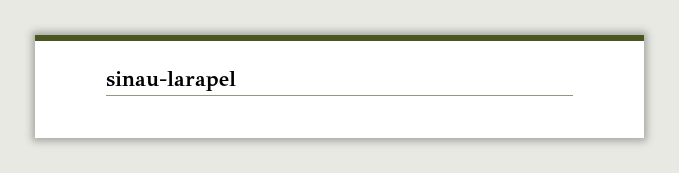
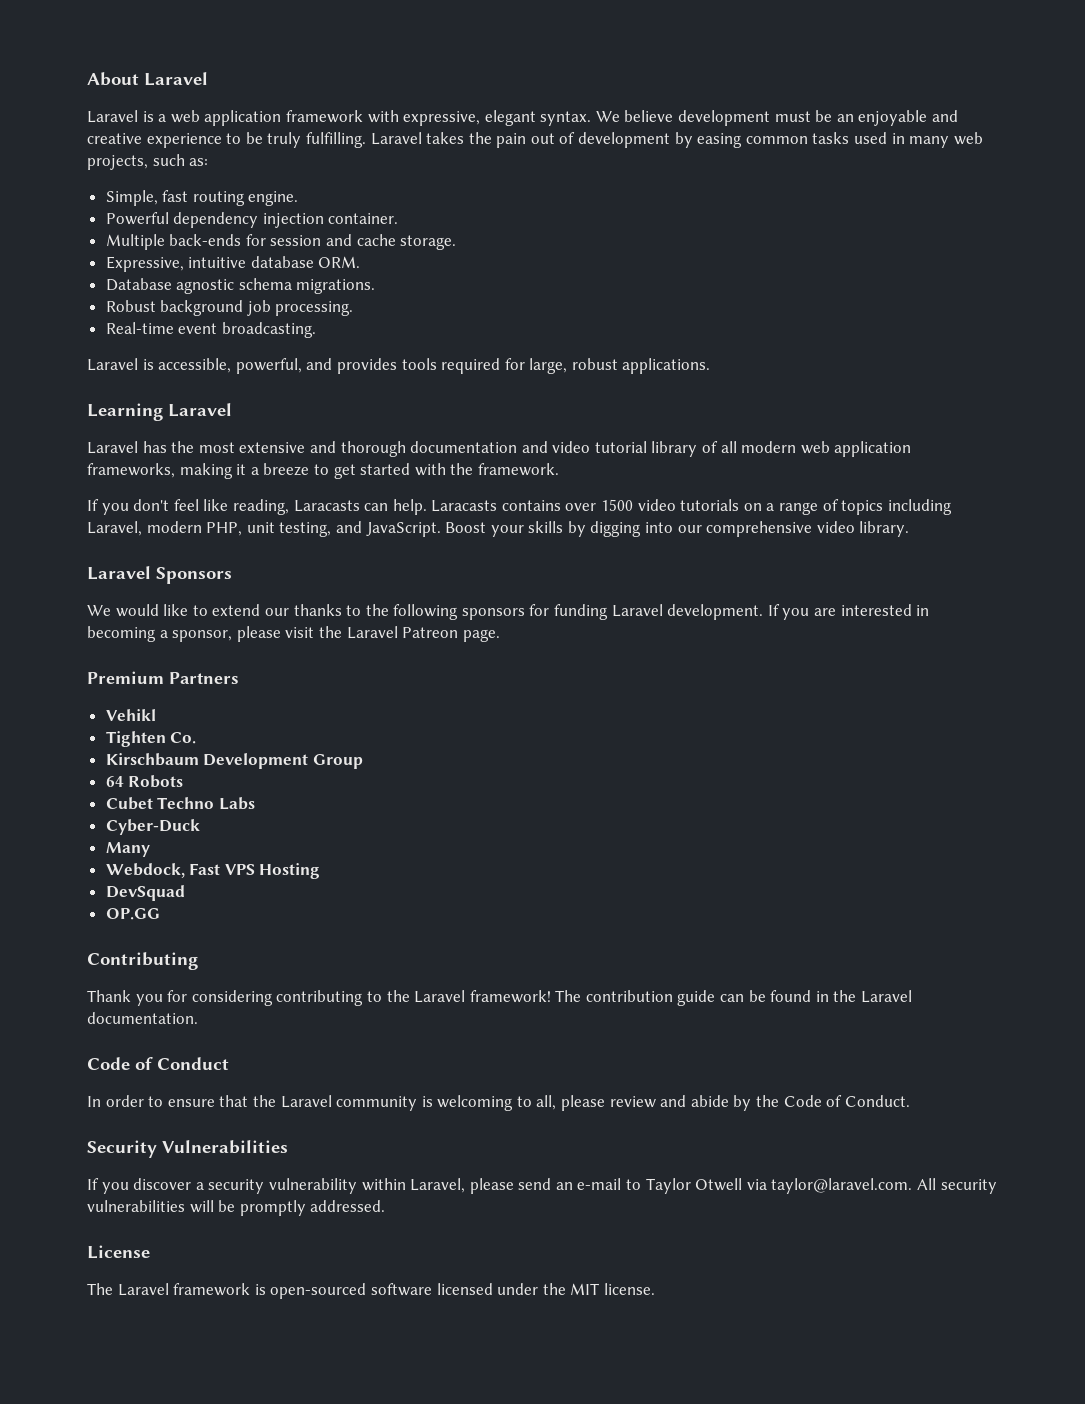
- sinau-larapel
+ About Laravel
+ Laravel is a web application framework with expressive, elegant syntax. We believe development must be an enjoyable and creative experience to be truly fulfilling. Laravel takes the pain out of development by easing common tasks used in many web projects, such as:
+ Simple, fast routing engine.
+ Powerful dependency injection container.
+ Multiple back-ends for session and cache storage.
+ Expressive, intuitive database ORM.
+ Database agnostic schema migrations.
+ Robust background job processing.
+ Real-time event broadcasting.
+ Laravel is accessible, powerful, and provides tools required for large, robust applications.
+ Learning Laravel
+ Laravel has the most extensive and thorough documentation and video tutorial library of all modern web application frameworks, making it a breeze to get started with the framework.
+ If you don't feel like reading, Laracasts can help. Laracasts contains over 1500 video tutorials on a range of topics including Laravel, modern PHP, unit testing, and JavaScript. Boost your skills by digging into our comprehensive video library.
+ Laravel Sponsors
+ We would like to extend our thanks to the following sponsors for funding Laravel development. If you are interested in becoming a sponsor, please visit the Laravel Patreon page.
+ Premium Partners
+ Vehikl
+ Tighten Co.
+ Kirschbaum Development Group
+ 64 Robots
+ Cubet Techno Labs
+ Cyber-Duck
+ Many
+ Webdock, Fast VPS Hosting
+ DevSquad
+ OP.GG
+ Contributing
+ Thank you for considering contributing to the Laravel framework! The contribution guide can be found in the Laravel documentation.
+ Code of Conduct
+ In order to ensure that the Laravel community is welcoming to all, please review and abide by the Code of Conduct.
+ Security Vulnerabilities
+ If you discover a security vulnerability within Laravel, please send an e-mail to Taylor Otwell via taylor@laravel.com. All security vulnerabilities will be promptly addressed.
+ License
+ The Laravel framework is open-sourced software licensed under the MIT license.

